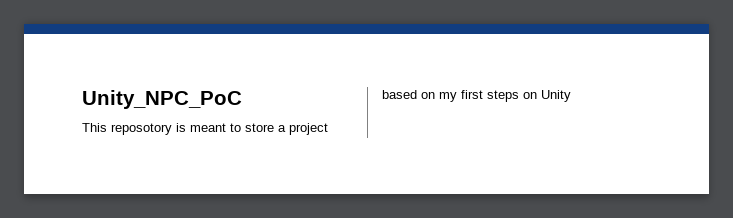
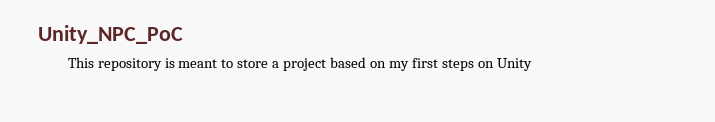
- This reposotory is meant to store a project based on my first steps on Unity
+ This repository is meant to store a project based on my first steps on Unity

